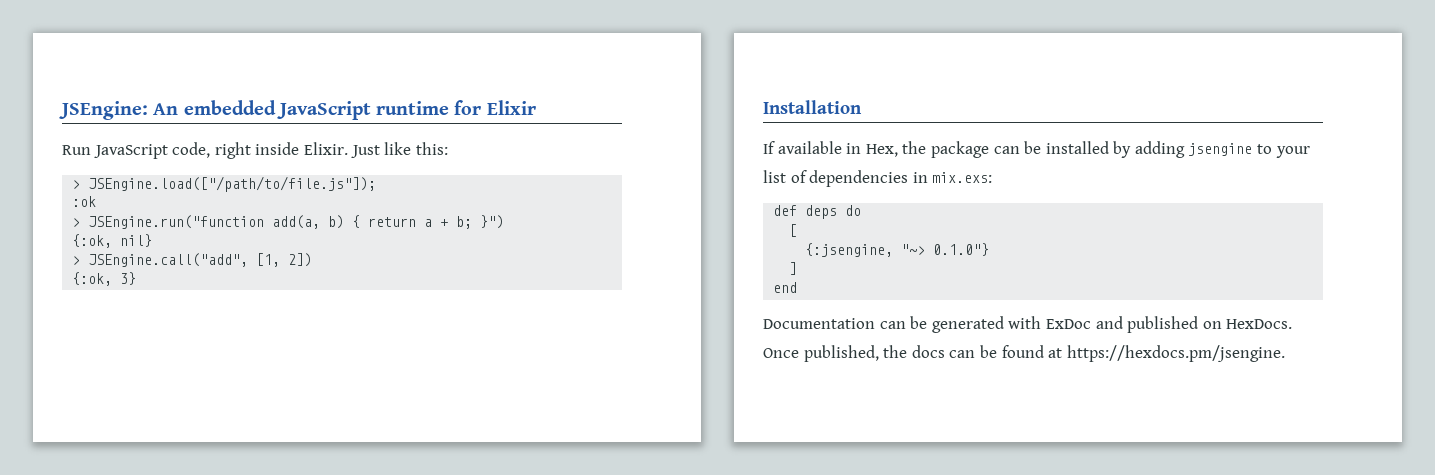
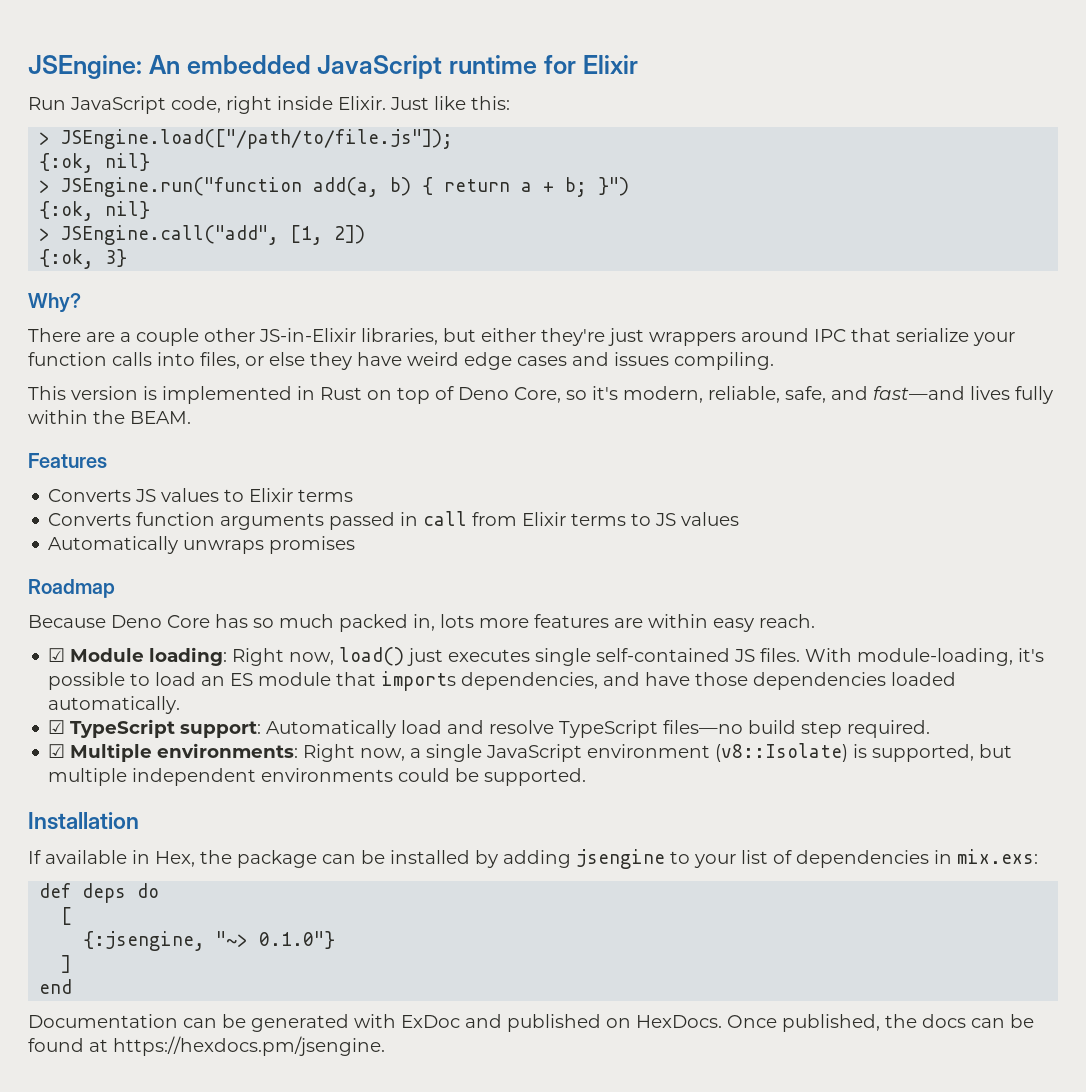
  > JSEngine.load(["/path/to/file.js"]);
- :ok
+ {:ok, nil}
+ Why?
+ There are a couple other JS-in-Elixir libraries, but either they're just wrappers around IPC that serialize your function calls into files, or else they have weird edge cases and issues compiling.
+ This version is implemented in Rust on top of Deno Core, so it's modern, reliable, safe, and fast—and lives fully within the BEAM.
+ Features
+ Converts JS values to Elixir terms
+ Converts function arguments passed in call from Elixir terms to JS values
+ Automatically unwraps promises
+ Roadmap
+ Because Deno Core has so much packed in, lots more features are within easy reach.
+ ☑ Module loading: Right now, load() just executes single self-contained JS files. With module-loading, it's possible to load an ES module that imports dependencies, and have those dependencies loaded automatically.
+ ☑ TypeScript support: Automatically load and resolve TypeScript files—no build step required.
+ ☑ Multiple environments: Right now, a single JavaScript environment (v8::Isolate) is supported, but multiple independent environments could be supported.

